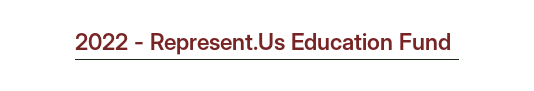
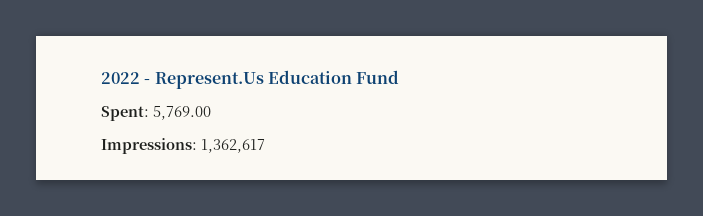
+ Spent: 5,769.00
+ Impressions: 1,362,617

